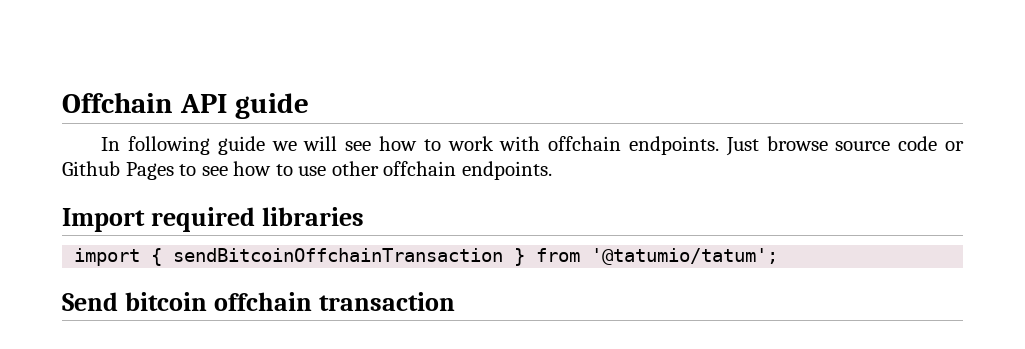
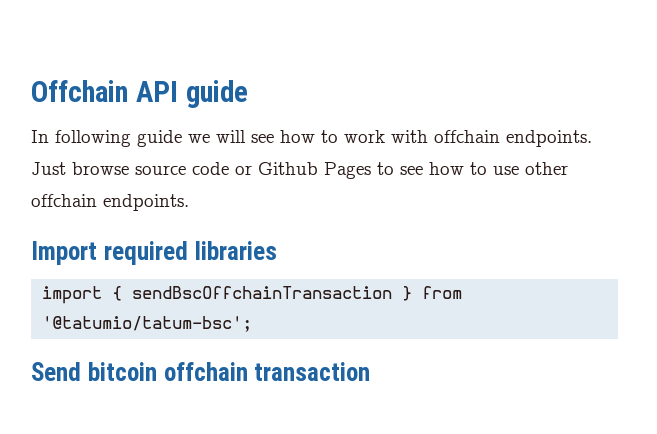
- import { sendBitcoinOffchainTransaction } from '@tatumio/tatum';
+ import { sendBscOffchainTransaction } from '@tatumio/tatum-bsc';

